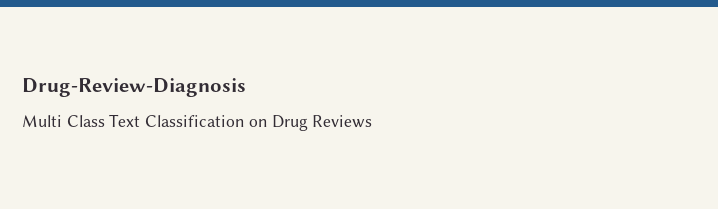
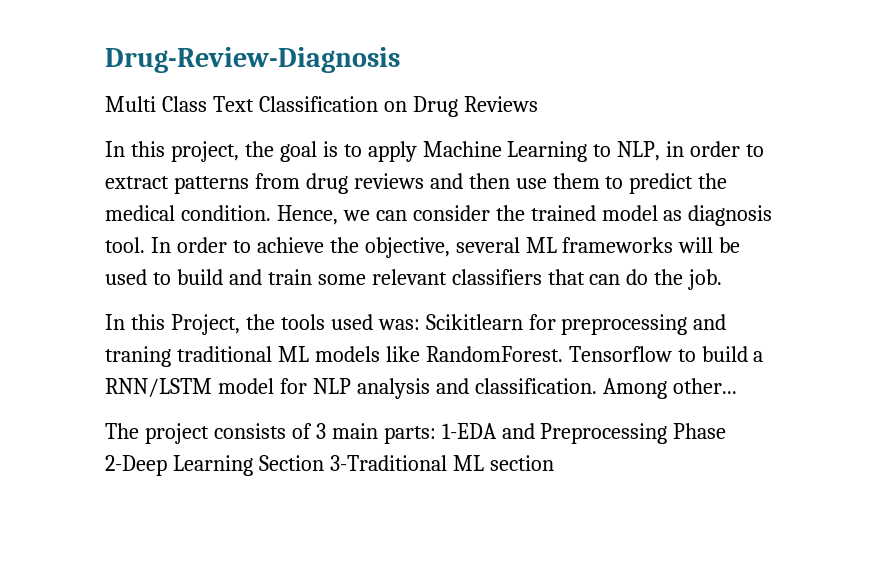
+ In this project, the goal is to apply Machine Learning to NLP, in order to extract patterns from drug reviews and then use them to predict the medical condition. Hence, we can consider the trained model as diagnosis tool. In order to achieve the objective, several ML frameworks will be used to build and train some relevant classifiers that can do the job.
+ In this Project, the tools used was: Scikitlearn for preprocessing and traning traditional ML models like RandomForest. Tensorflow to build a RNN/LSTM model for NLP analysis and classification. Among other...
+ The project consists of 3 main parts: 1-EDA and Preprocessing Phase 2-Deep Learning Section 3-Traditional ML section

